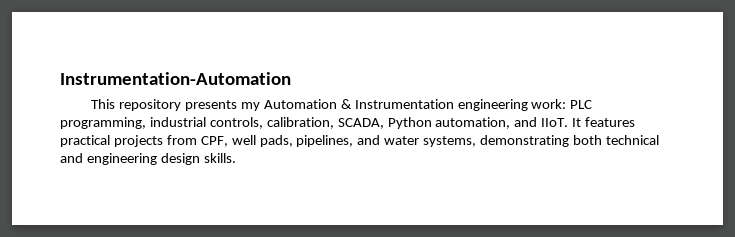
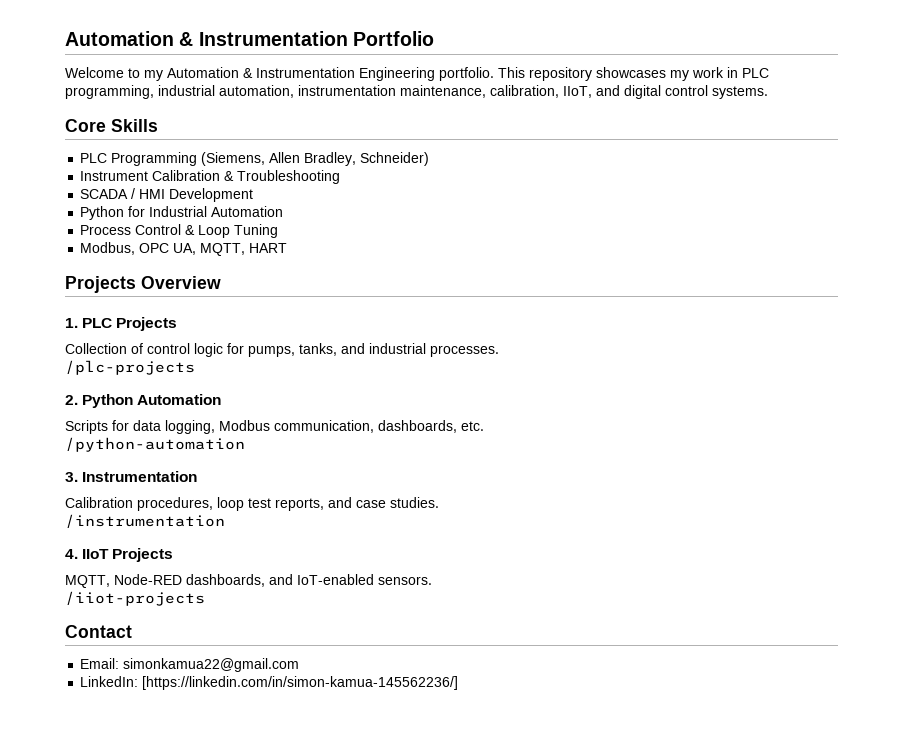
- Instrumentation-Automation
- This repository presents my Automation & Instrumentation engineering work: PLC programming, industrial controls, calibration, SCADA, Python automation, and IIoT. It features practical projects from CPF, well pads, pipelines, and water systems, demonstrating both technical and engineering design skills.
+ Automation & Instrumentation Portfolio
+ Welcome to my Automation & Instrumentation Engineering portfolio. This repository showcases my work in PLC programming, industrial automation, instrumentation maintenance, calibration, IIoT, and digital control systems.
+ Core Skills
+ PLC Programming (Siemens, Allen Bradley, Schneider)
+ Instrument Calibration & Troubleshooting
+ SCADA / HMI Development
+ Python for Industrial Automation
+ Process Control & Loop Tuning
+ Modbus, OPC UA, MQTT, HART
+ Projects Overview
+ 1. PLC Projects
+ Collection of control logic for pumps, tanks, and industrial processes.
+ /plc-projects
+ 2. Python Automation
+ Scripts for data logging, Modbus communication, dashboards, etc.
+ /python-automation
+ 3. Instrumentation
+ Calibration procedures, loop test reports, and case studies.
+ /instrumentation
+ 4. IIoT Projects
+ MQTT, Node-RED dashboards, and IoT-enabled sensors.
+ /iiot-projects
+ Contact
+ Email: simonkamua22@gmail.com
+ LinkedIn: [https://linkedin.com/in/simon-kamua-145562236/]

